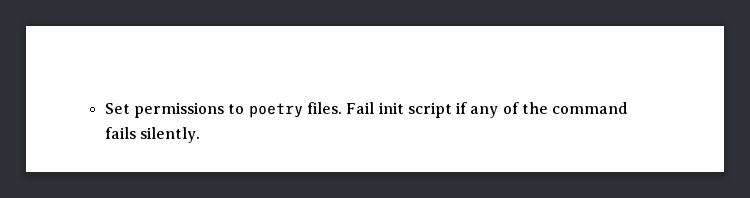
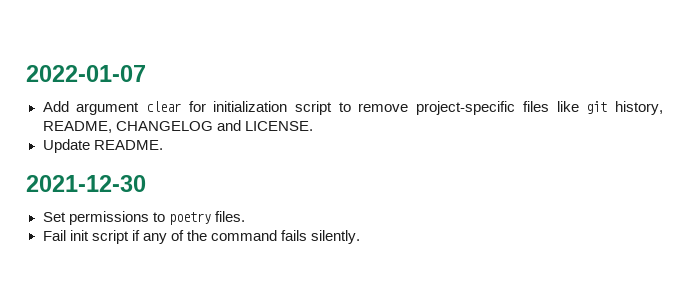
+ 2022-01-07
+ Add argument clear for initialization script to remove project-specific files like git history, README, CHANGELOG and LICENSE.
+ Update README.
+ 2021-12-30
- Set permissions to poetry files. Fail init script if any of the command fails silently.
+ Set permissions to poetry files.
+ Fail init script if any of the command fails silently.

